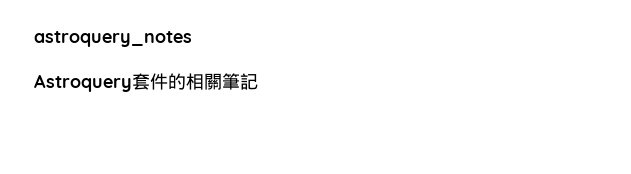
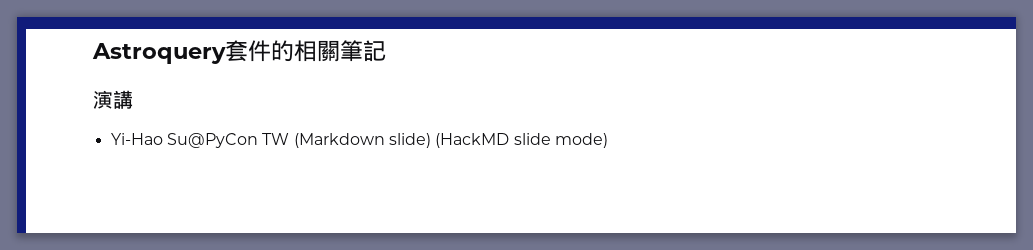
- astroquery_notes
+ 演講
+ Yi-Hao Su@PyCon TW (Markdown slide) (HackMD slide mode)

